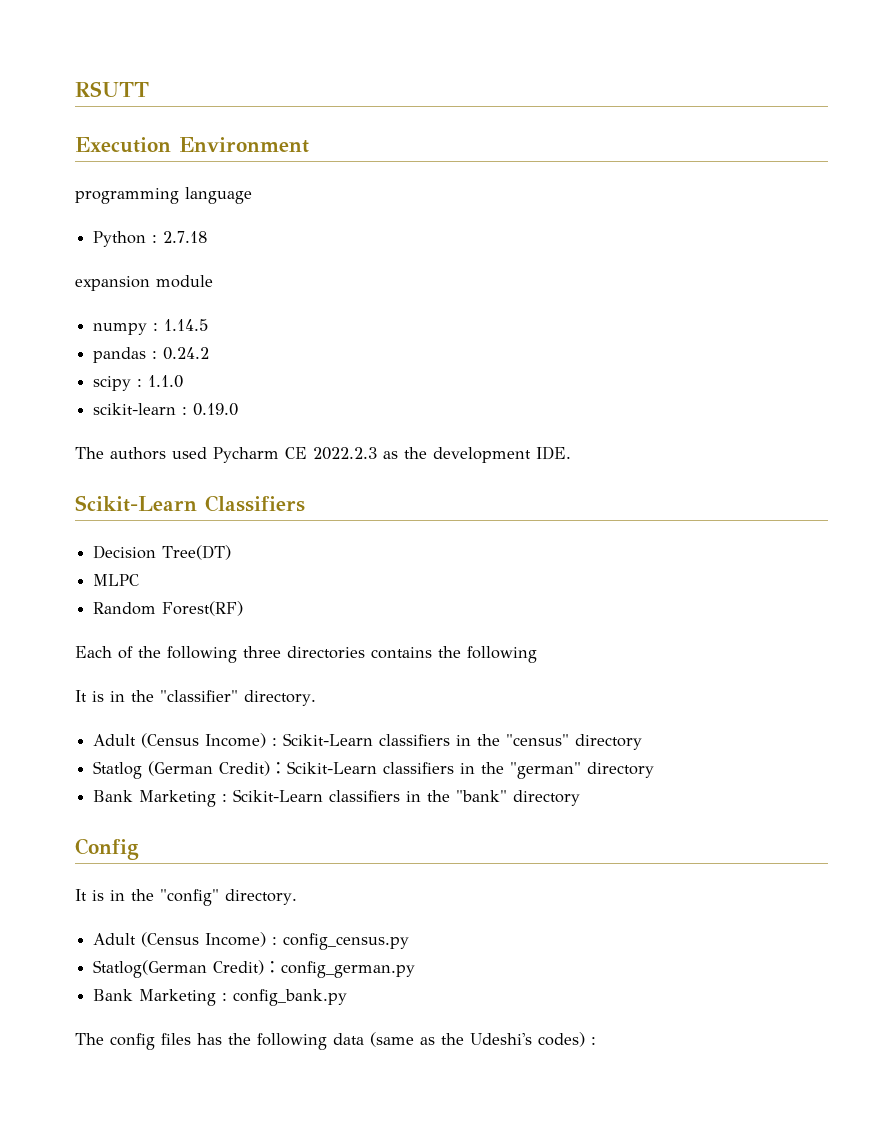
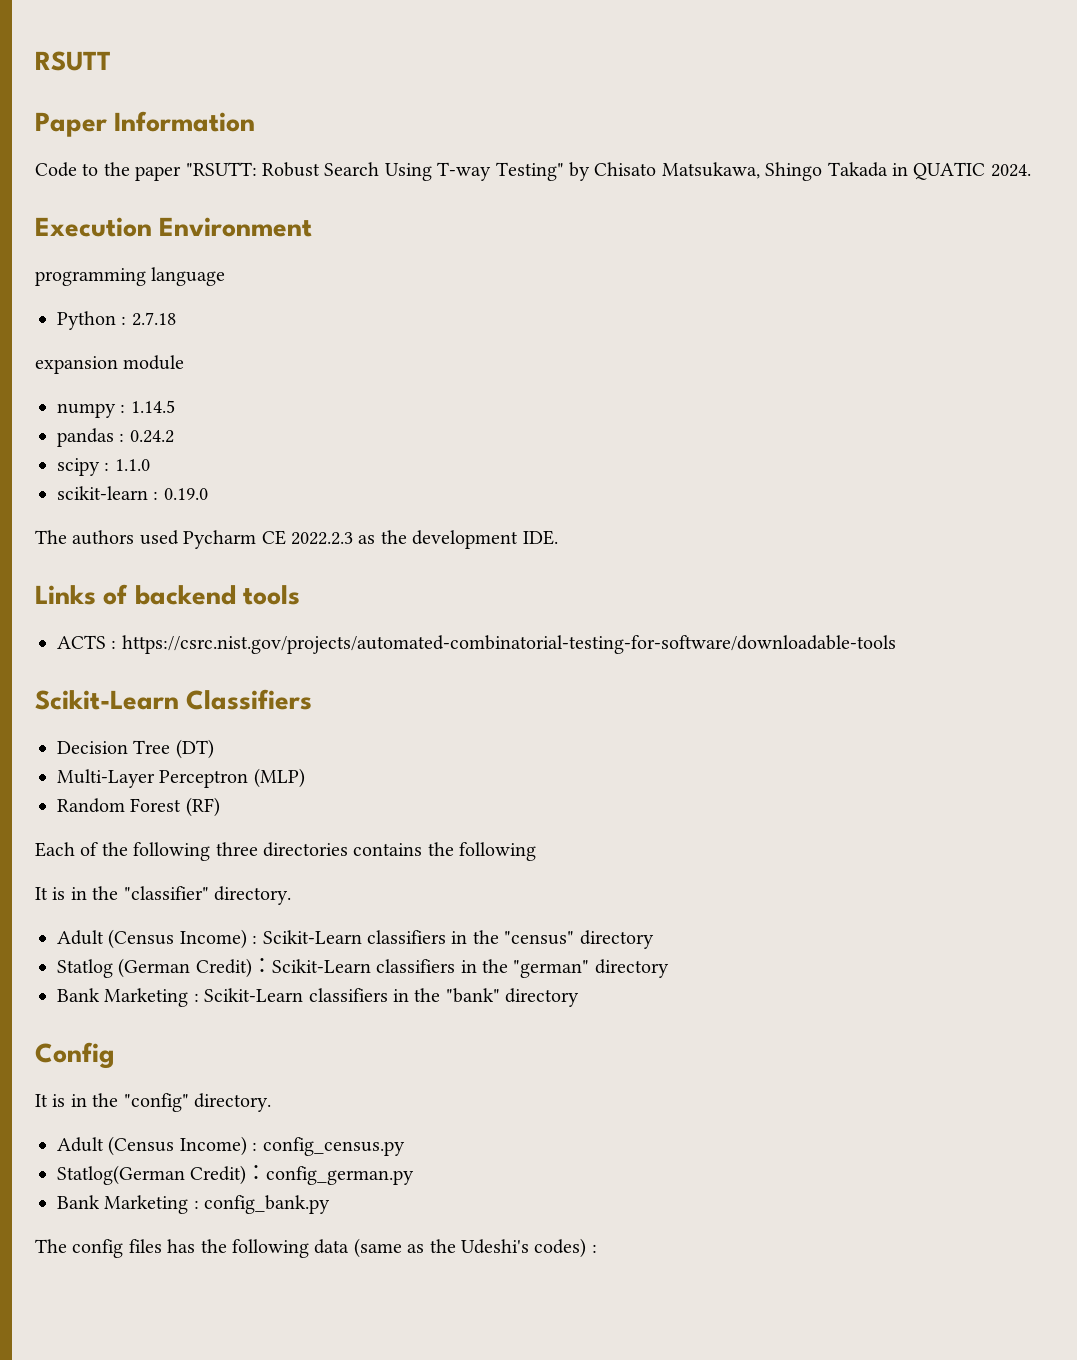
+ Paper Information
+ Code to the paper "RSUTT: Robust Search Using T-way Testing" by Chisato Matsukawa, Shingo Takada in QUATIC 2024.
+ Links of backend tools
+ ACTS : https://csrc.nist.gov/projects/automated-combinatorial-testing-for-software/downloadable-tools
  Scikit-Learn Classifiers
- Decision Tree(DT)
- MLPC
+ Decision Tree (DT)
+ Multi-Layer Perceptron (MLP)
- Random Forest(RF)
+ Random Forest (RF)

